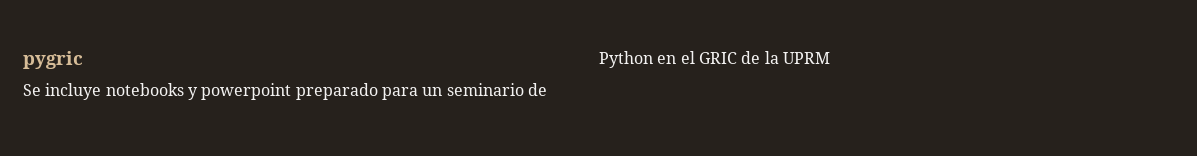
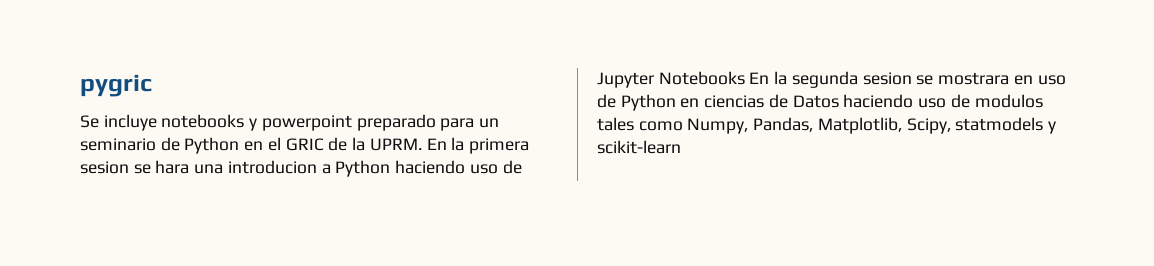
- Se incluye notebooks y powerpoint preparado para un seminario de Python en el GRIC de la UPRM
+ Se incluye notebooks y powerpoint preparado para un seminario de Python en el GRIC de la UPRM. En la primera sesion se hara una introducion a Python haciendo uso de Jupyter Notebooks En la segunda sesion se mostrara en uso de Python en ciencias de Datos haciendo uso de modulos tales como Numpy, Pandas, Matplotlib, Scipy, statmodels y scikit-learn

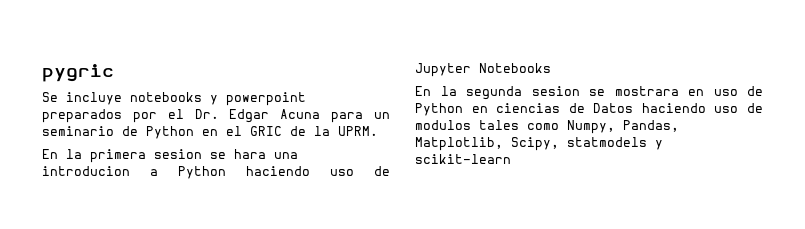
- Se incluye notebooks y powerpoint preparado para un seminario de Python en el GRIC de la UPRM. En la primera sesion se hara una introducion a Python haciendo uso de Jupyter Notebooks En la segunda sesion se mostrara en uso de Python en ciencias de Datos haciendo uso de modulos tales como Numpy, Pandas, Matplotlib, Scipy, statmodels y scikit-learn
+ Se incluye notebooks y powerpoint preparados por el Dr. Edgar Acuna para un seminario de Python en el GRIC de la UPRM.
+ En la primera sesion se hara una introducion a Python haciendo uso de Jupyter Notebooks
+ En la segunda sesion se mostrara en uso de Python en ciencias de Datos haciendo uso de modulos tales como Numpy, Pandas, Matplotlib, Scipy, statmodels y scikit-learn

